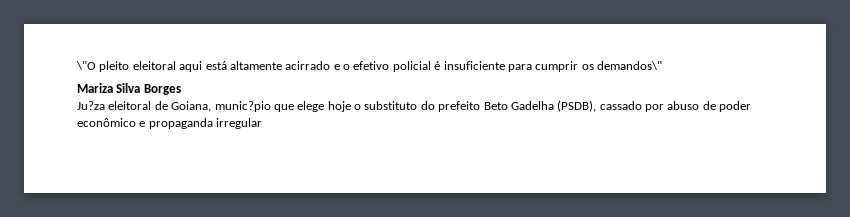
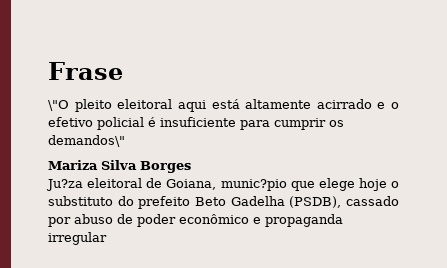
+ Frase

